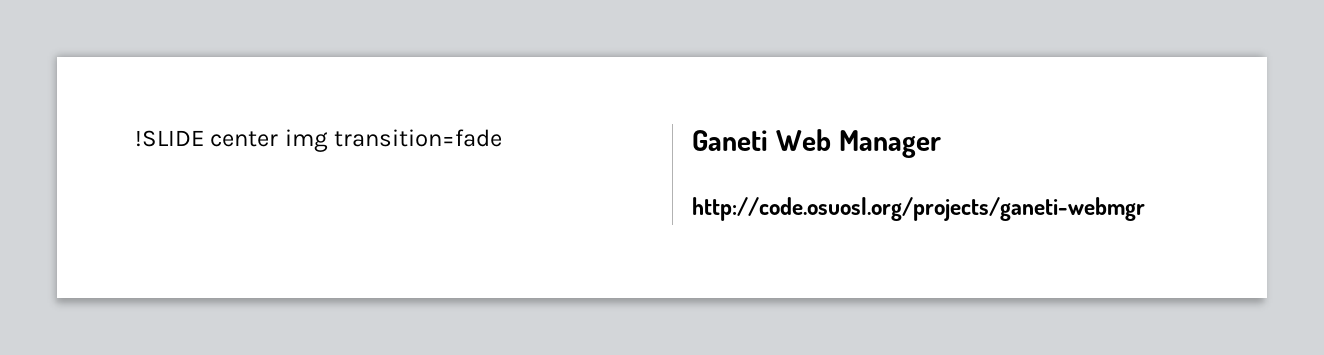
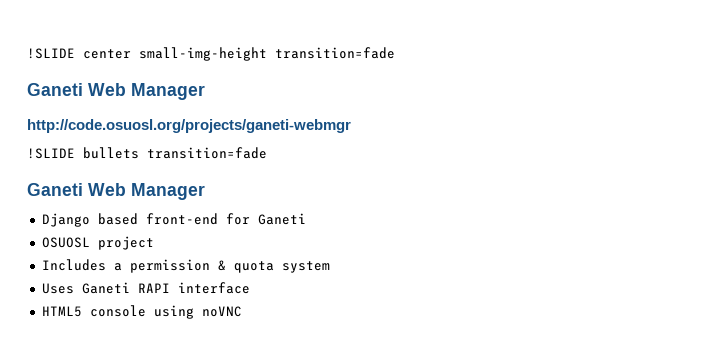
- !SLIDE center img transition=fade
+ !SLIDE center small-img-height transition=fade
+ !SLIDE bullets transition=fade
+ Ganeti Web Manager
+ Django based front-end for Ganeti
+ OSUOSL project
+ Includes a permission & quota system
+ Uses Ganeti RAPI interface
+ HTML5 console using noVNC

